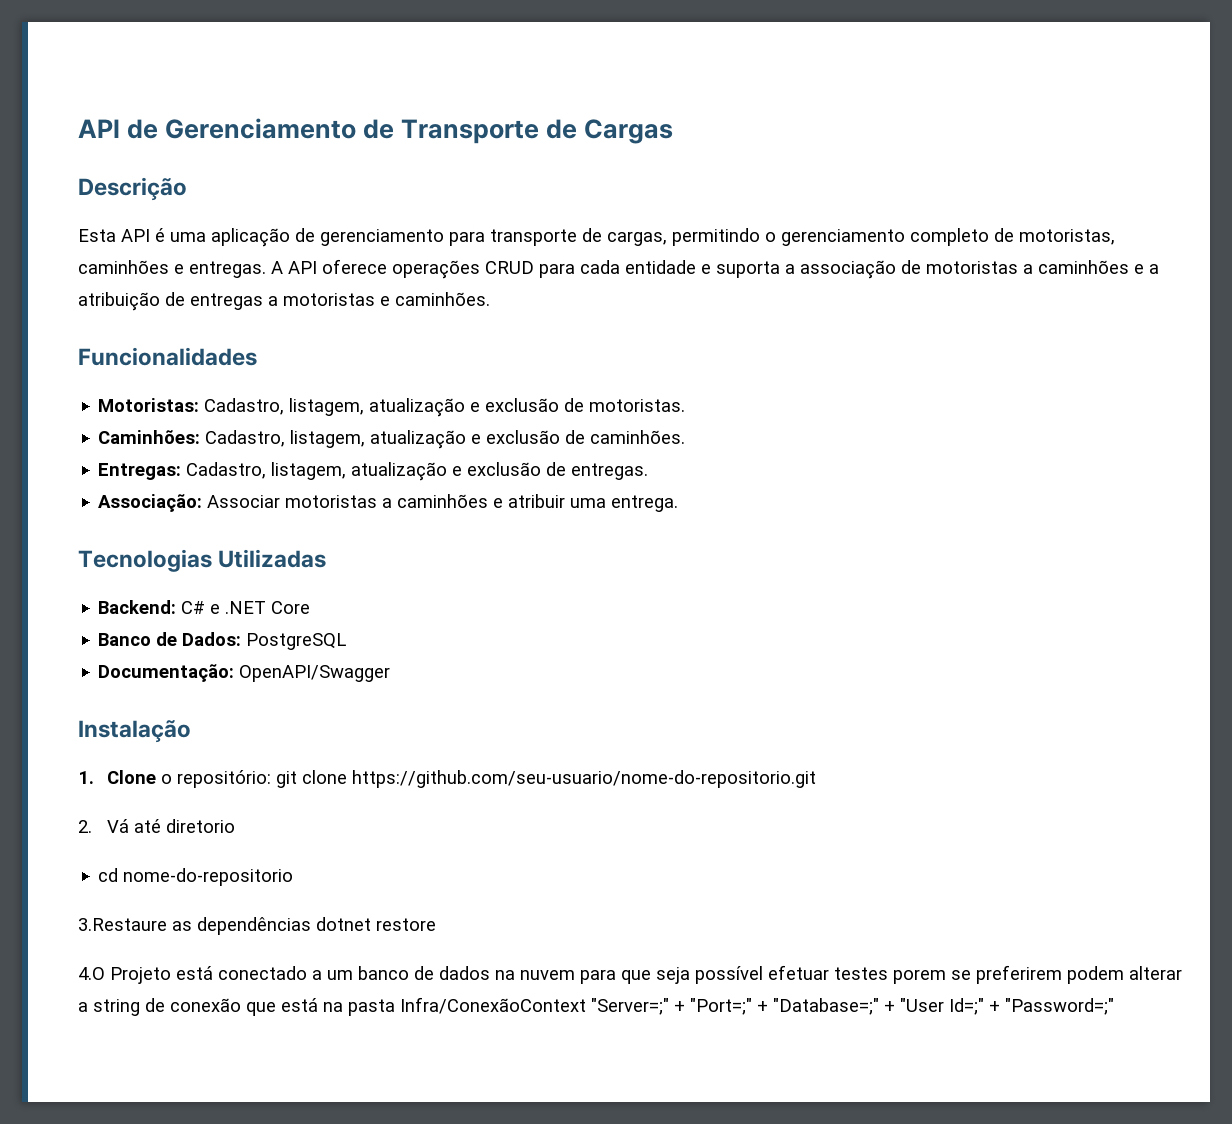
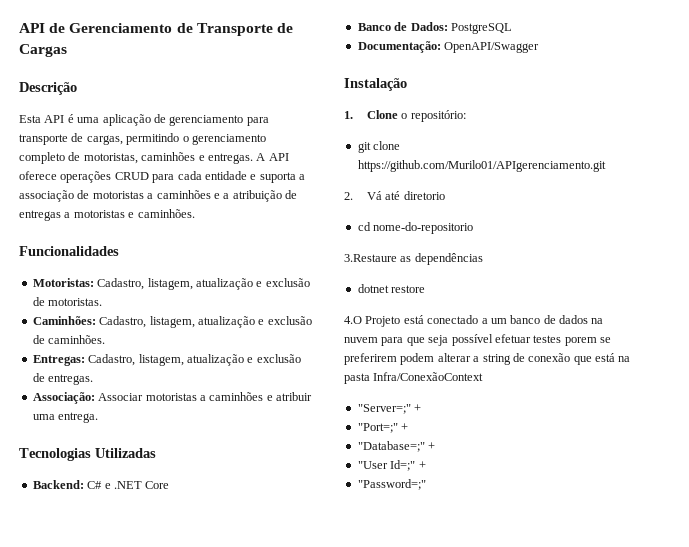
- 1. Clone o repositório: git clone https://github.com/seu-usuario/nome-do-repositorio.git
+ 1. Clone o repositório:
+ git clone https://github.com/Murilo01/APIgerenciamento.git
- 3.Restaure as dependências dotnet restore
+ 3.Restaure as dependências
+ dotnet restore
- 4.O Projeto está conectado a um banco de dados na nuvem para que seja possível efetuar testes porem se preferirem podem alterar a string de conexão que está na pasta Infra/ConexãoContext "Server=;" + "Port=;" + "Database=;" + "User Id=;" + "Password=;"
+ 4.O Projeto está conectado a um banco de dados na nuvem para que seja possível efetuar testes porem se preferirem podem alterar a string de conexão que está na pasta Infra/ConexãoContext
+ "Server=;" +
+ "Port=;" +
+ "Database=;" +
+ "User Id=;" +
+ "Password=;"

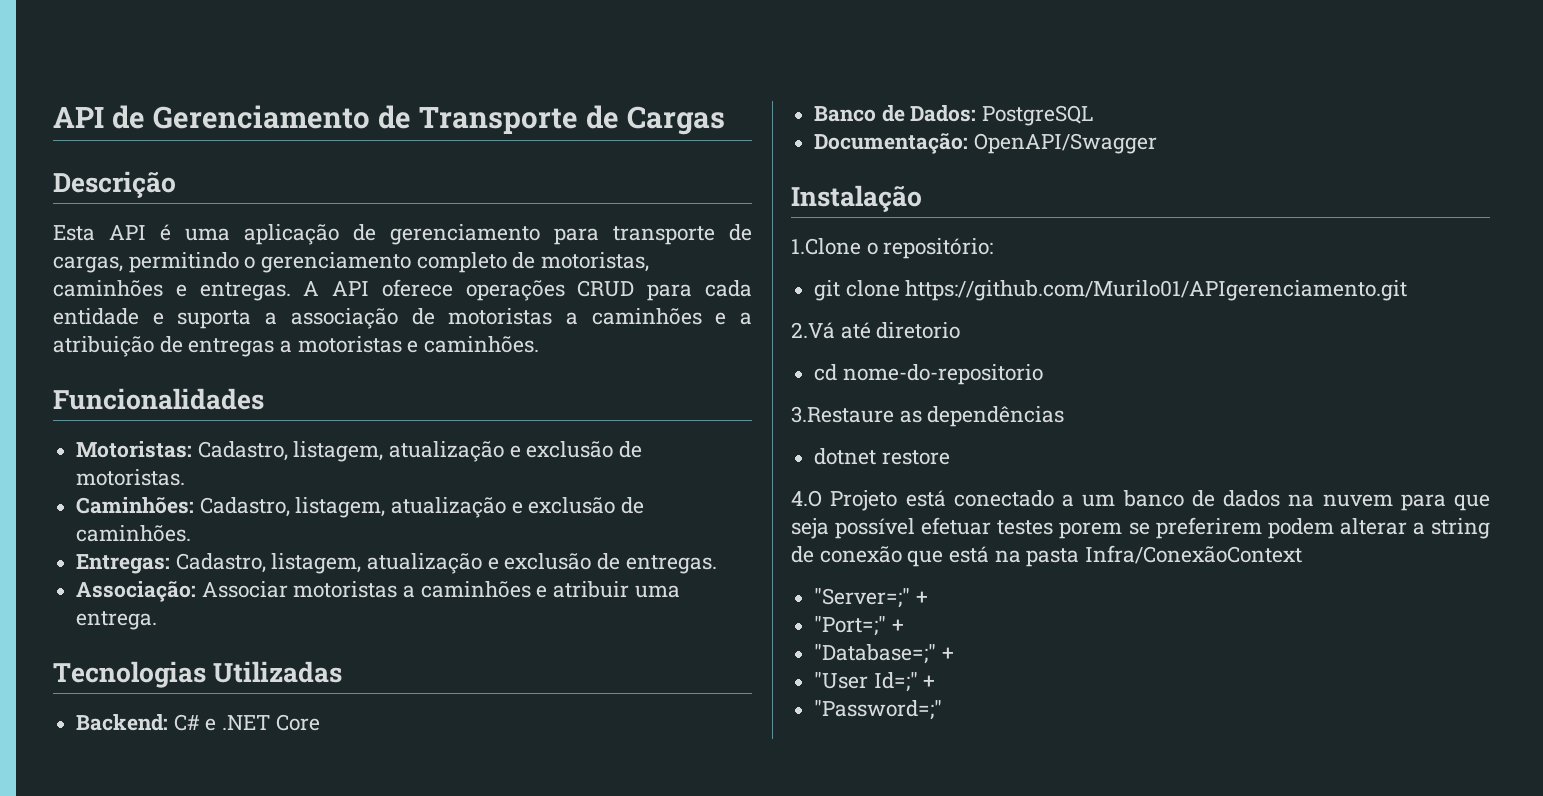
- 1. Clone o repositório:
+ 1.Clone o repositório:
- 2. Vá até diretorio
+ 2.Vá até diretorio

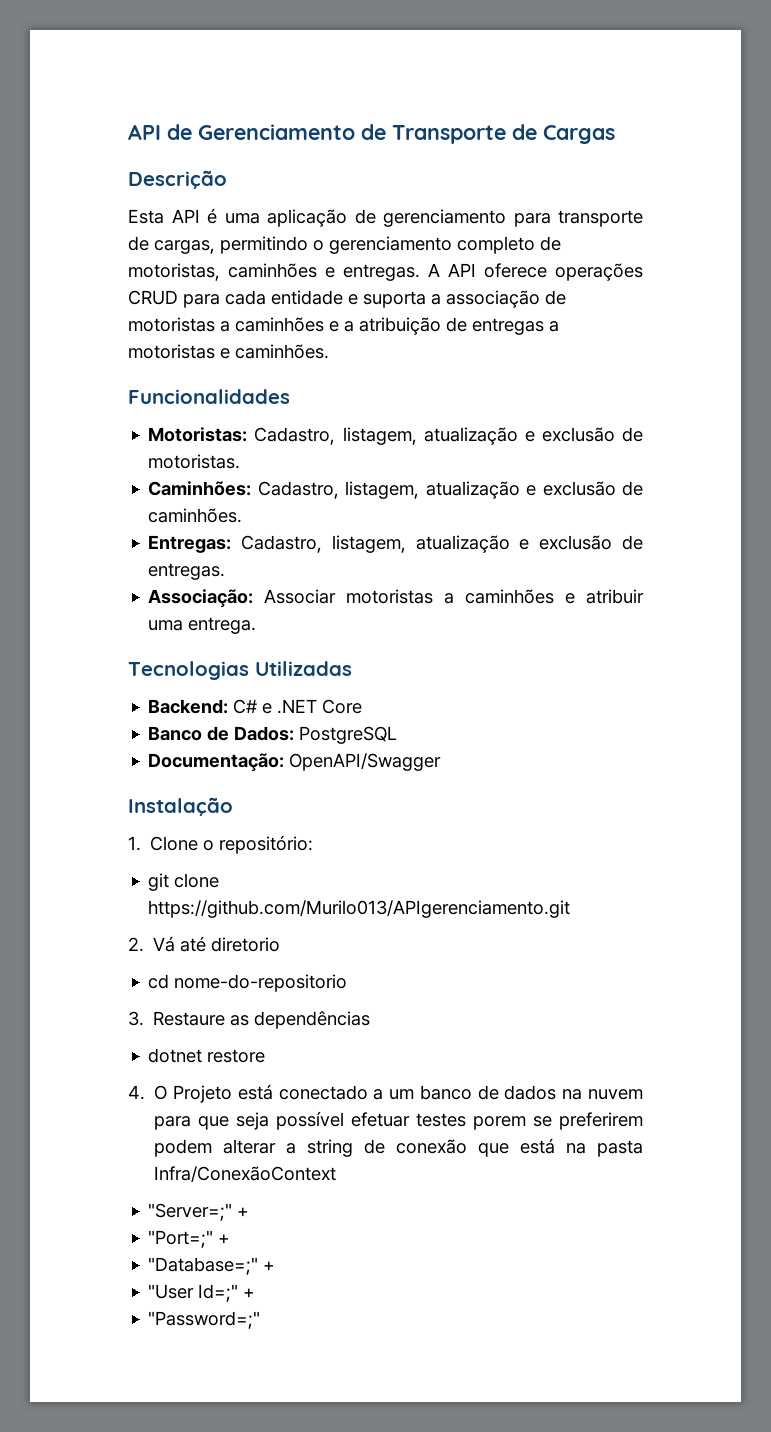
- 1.Clone o repositório:
+ 1. Clone o repositório:
- git clone https://github.com/Murilo01/APIgerenciamento.git
- 2.Vá até diretorio
+ git clone https://github.com/Murilo013/APIgerenciamento.git
+ 2. Vá até diretorio
- 3.Restaure as dependências
+ 3. Restaure as dependências
- 4.O Projeto está conectado a um banco de dados na nuvem para que seja possível efetuar testes porem se preferirem podem alterar a string de conexão que está na pasta Infra/ConexãoContext
+ 4. O Projeto está conectado a um banco de dados na nuvem para que seja possível efetuar testes porem se preferirem podem alterar a string de conexão que está na pasta Infra/ConexãoContext

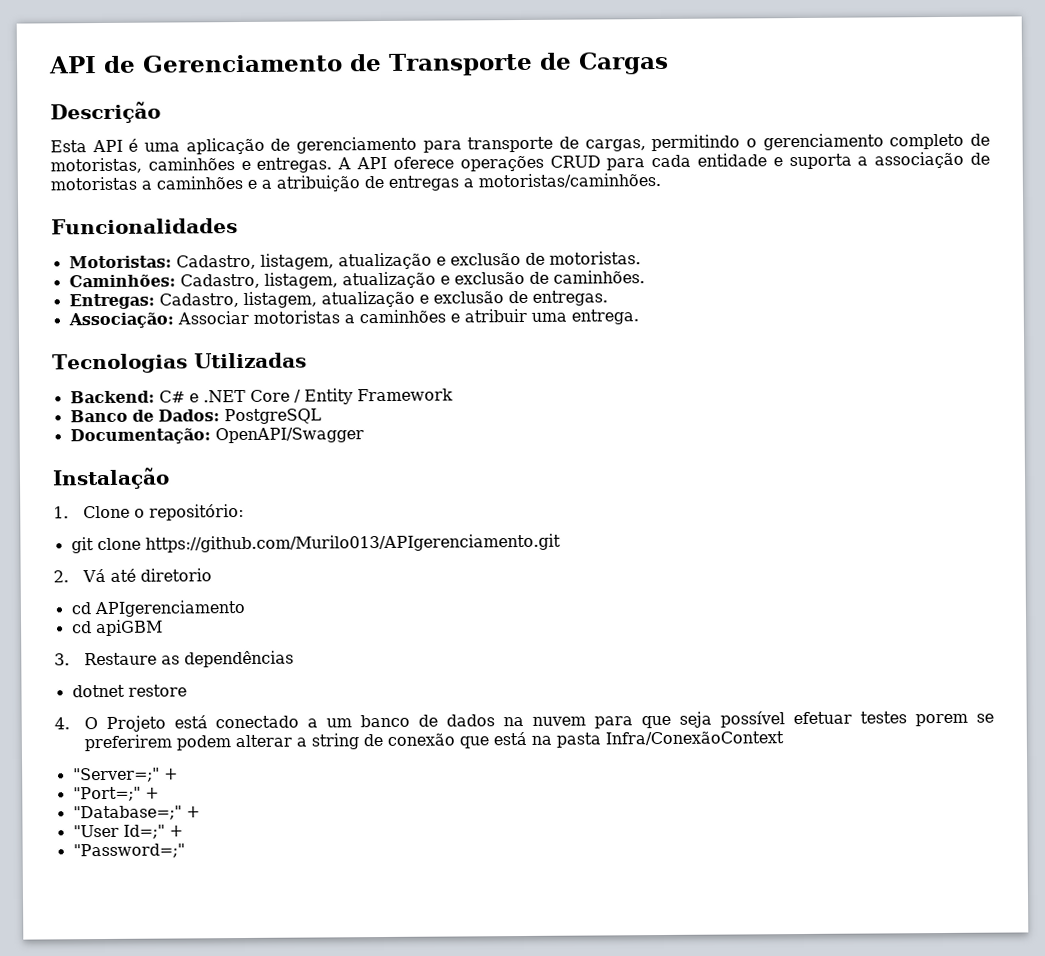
- A API oferece operações CRUD para cada entidade e suporta a associação de motoristas a caminhões e a atribuição de entregas a motoristas e caminhões.
+ A API oferece operações CRUD para cada entidade e suporta a associação de motoristas a caminhões e a atribuição de entregas a motoristas/caminhões.
- Backend: C# e .NET Core
+ Backend: C# e .NET Core / Entity Framework
- cd nome-do-repositorio
+ cd APIgerenciamento
+ cd apiGBM

